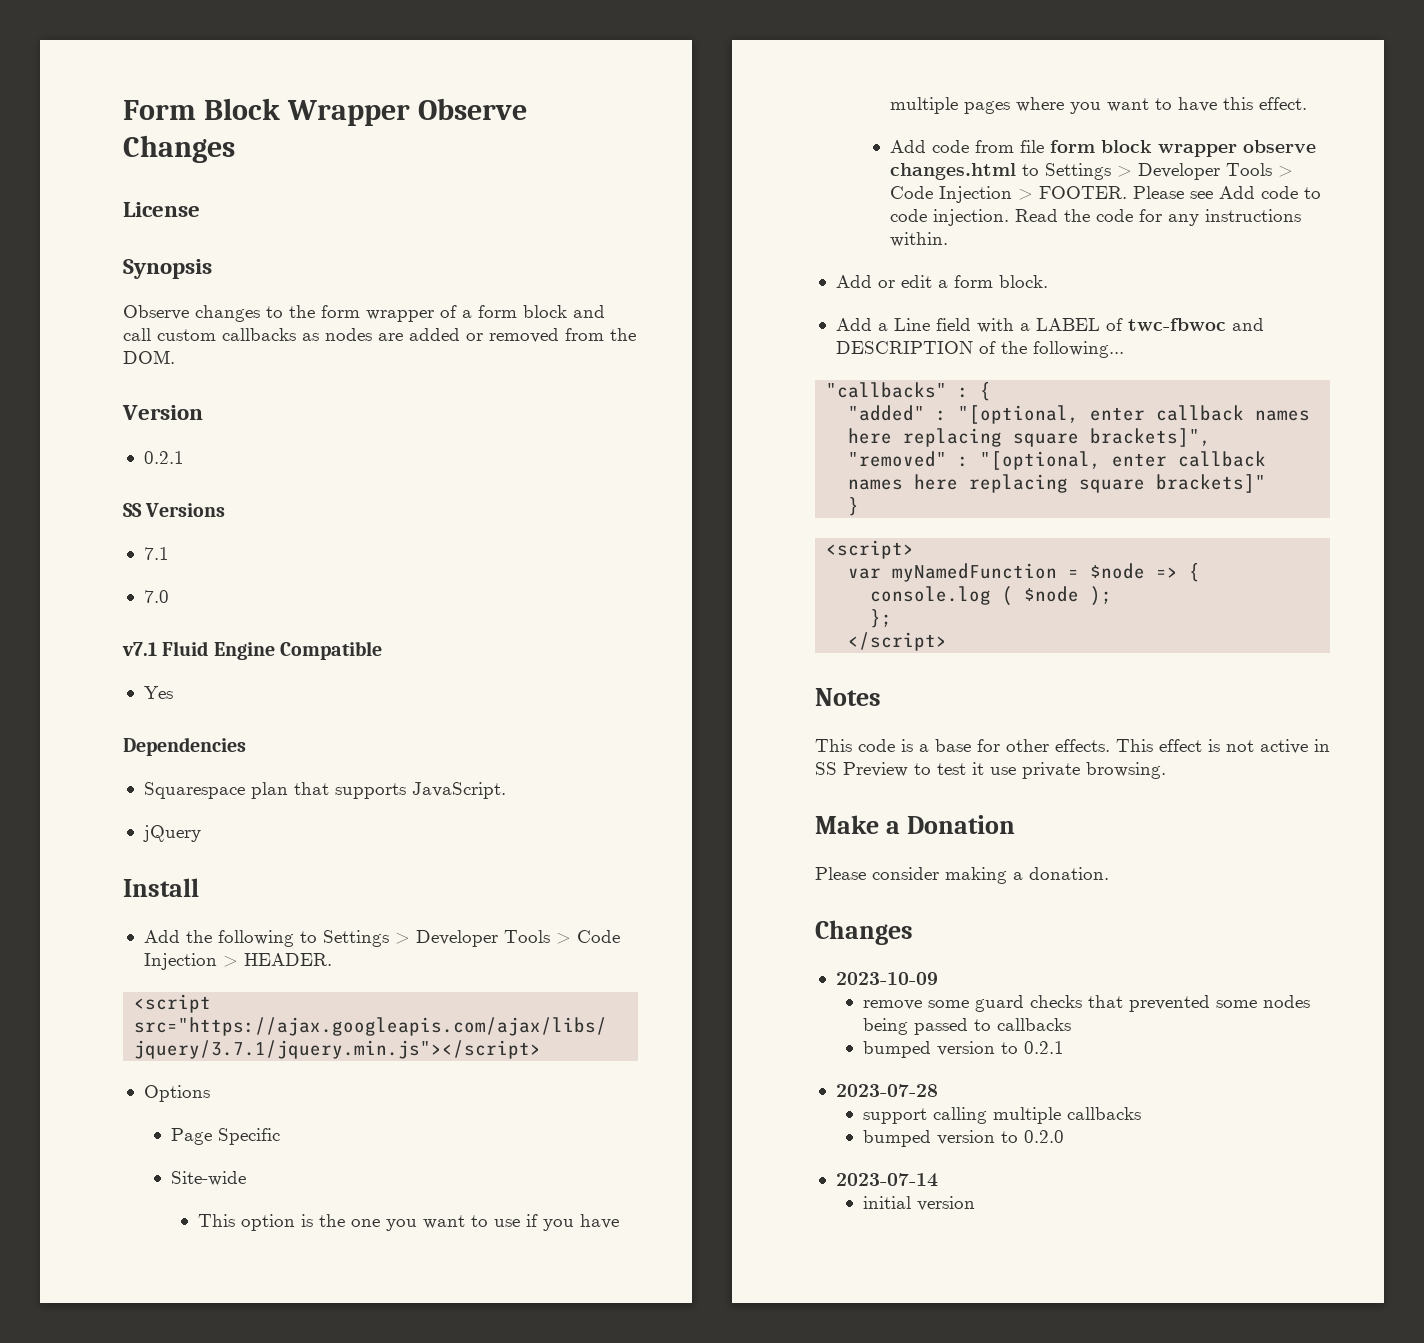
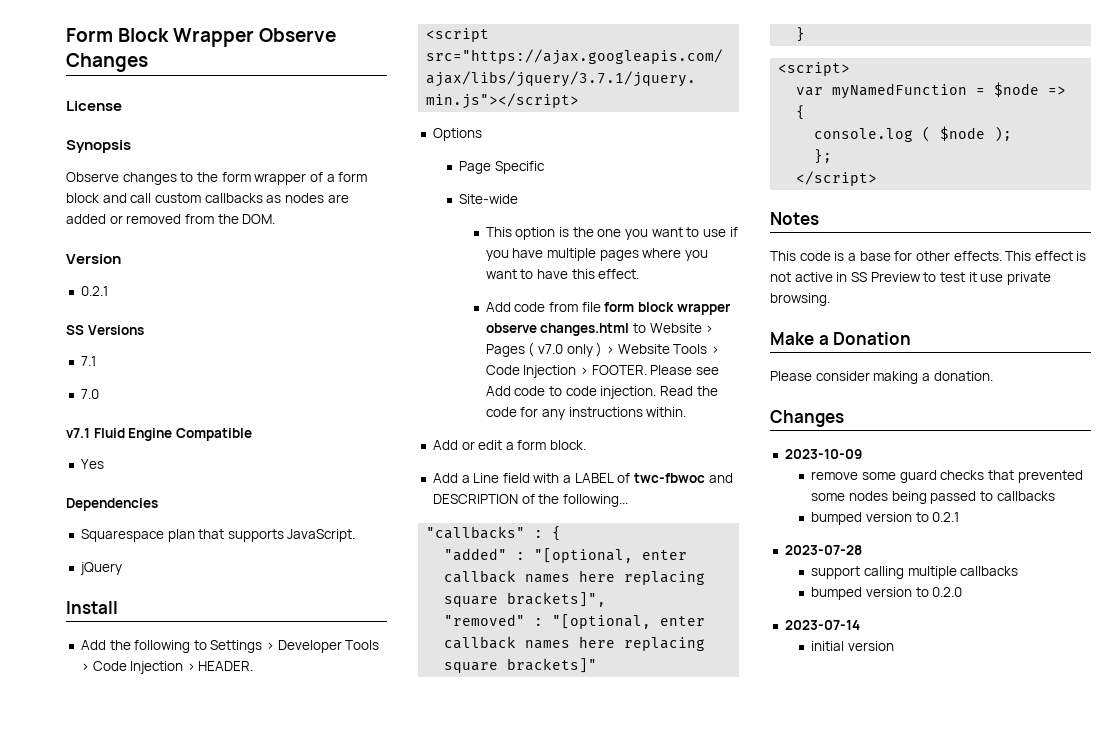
- Add code from file form block wrapper observe changes.html to Settings > Developer Tools > Code Injection > FOOTER.
+ Add code from file form block wrapper observe changes.html to Website > Pages ( v7.0 only ) > Website Tools > Code Injection > FOOTER.

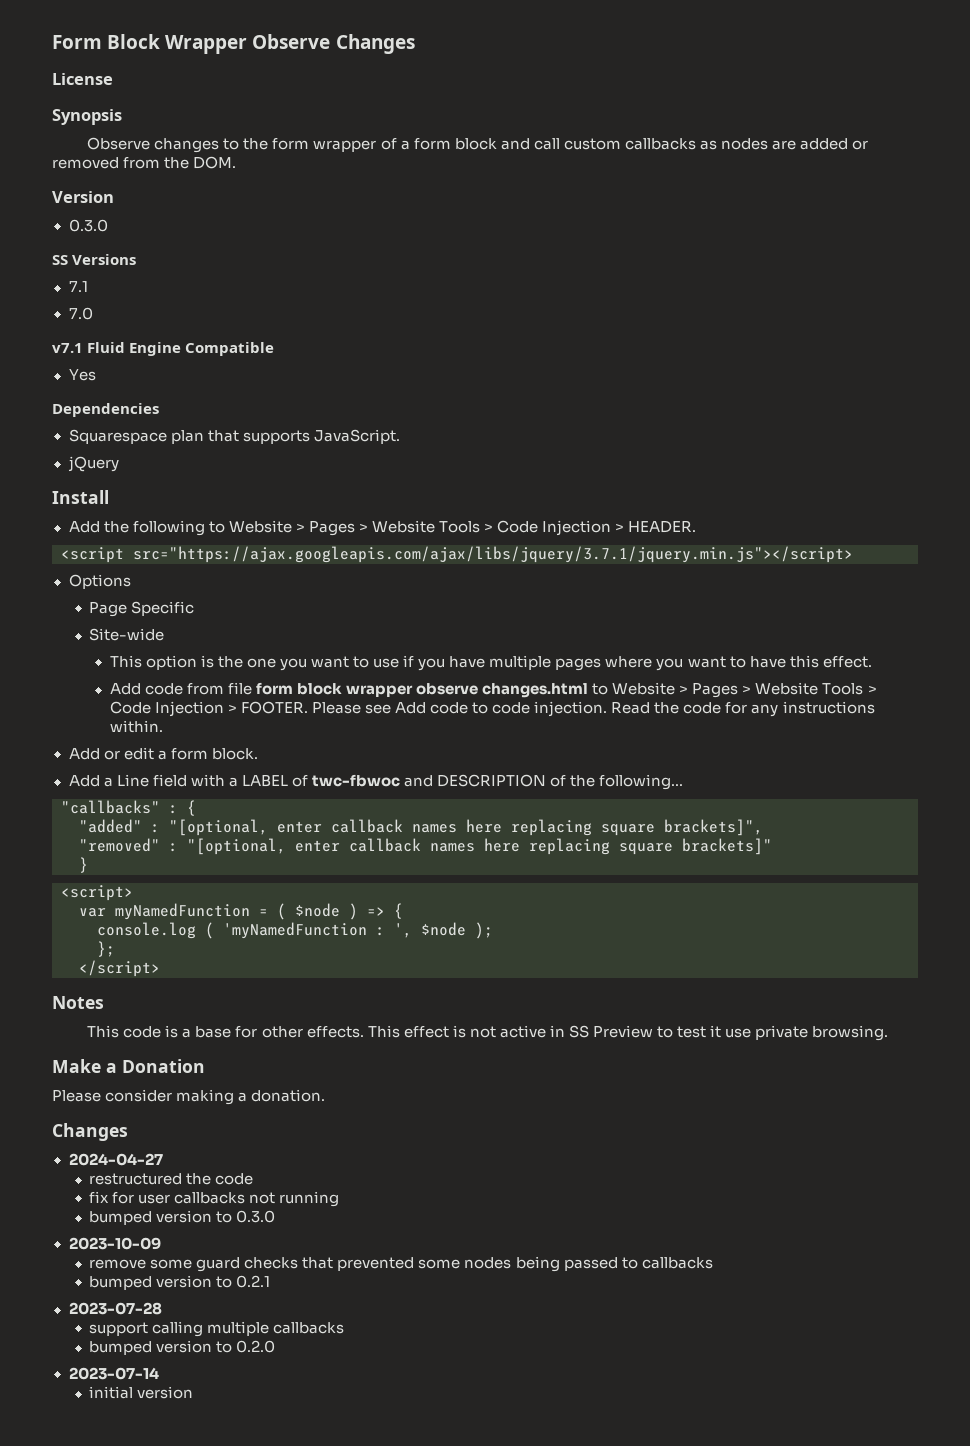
  Version
- 0.2.1
+ 0.3.0
- Add the following to Settings > Developer Tools > Code Injection > HEADER.
+ Add the following to Website > Pages > Website Tools > Code Injection > HEADER.
- Add code from file form block wrapper observe changes.html to Website > Pages ( v7.0 only ) > Website Tools > Code Injection > FOOTER.
+ Add code from file form block wrapper observe changes.html to Website > Pages > Website Tools > Code Injection > FOOTER.
- var myNamedFunction = $node => {
+ var myNamedFunction = ( $node ) => {
- console.log ( $node );
+ console.log ( 'myNamedFunction : ', $node );
+ 2024-04-27
+ restructured the code
+ fix for user callbacks not running
+ bumped version to 0.3.0

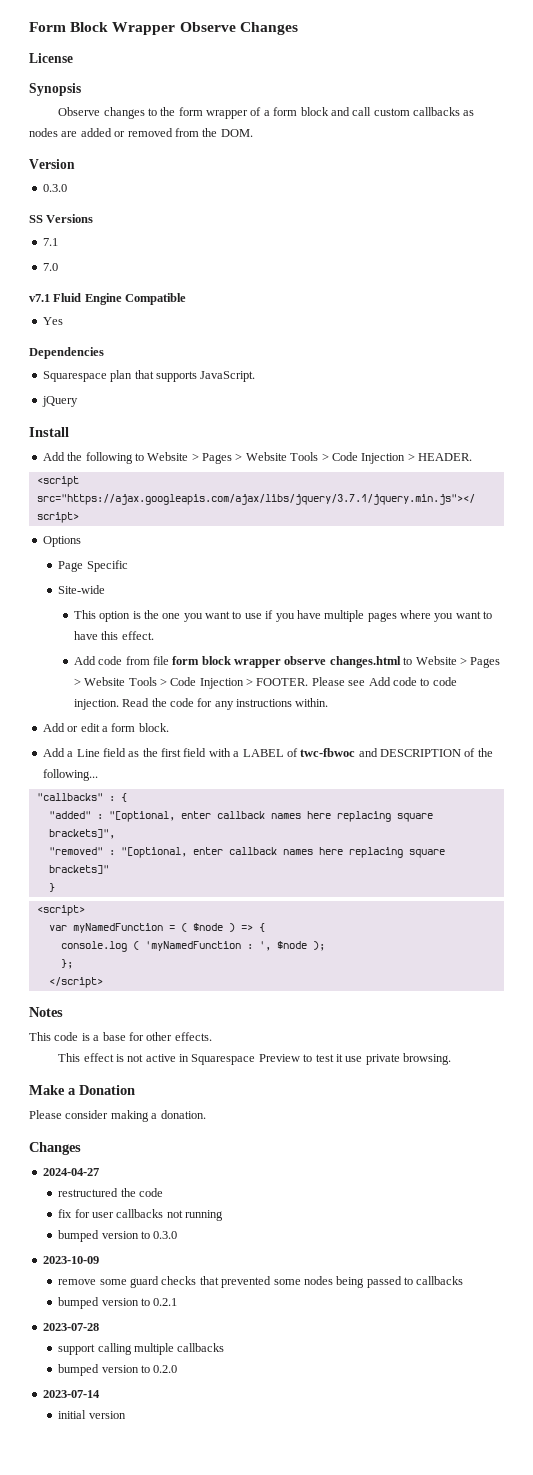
- Add a Line field with a LABEL of twc-fbwoc and DESCRIPTION of the following...
+ Add a Line field as the first field with a LABEL of twc-fbwoc and DESCRIPTION of the following...
- This code is a base for other effects. This effect is not active in SS Preview to test it use private browsing.
+ This code is a base for other effects.
+ This effect is not active in Squarespace Preview to test it use private browsing.

